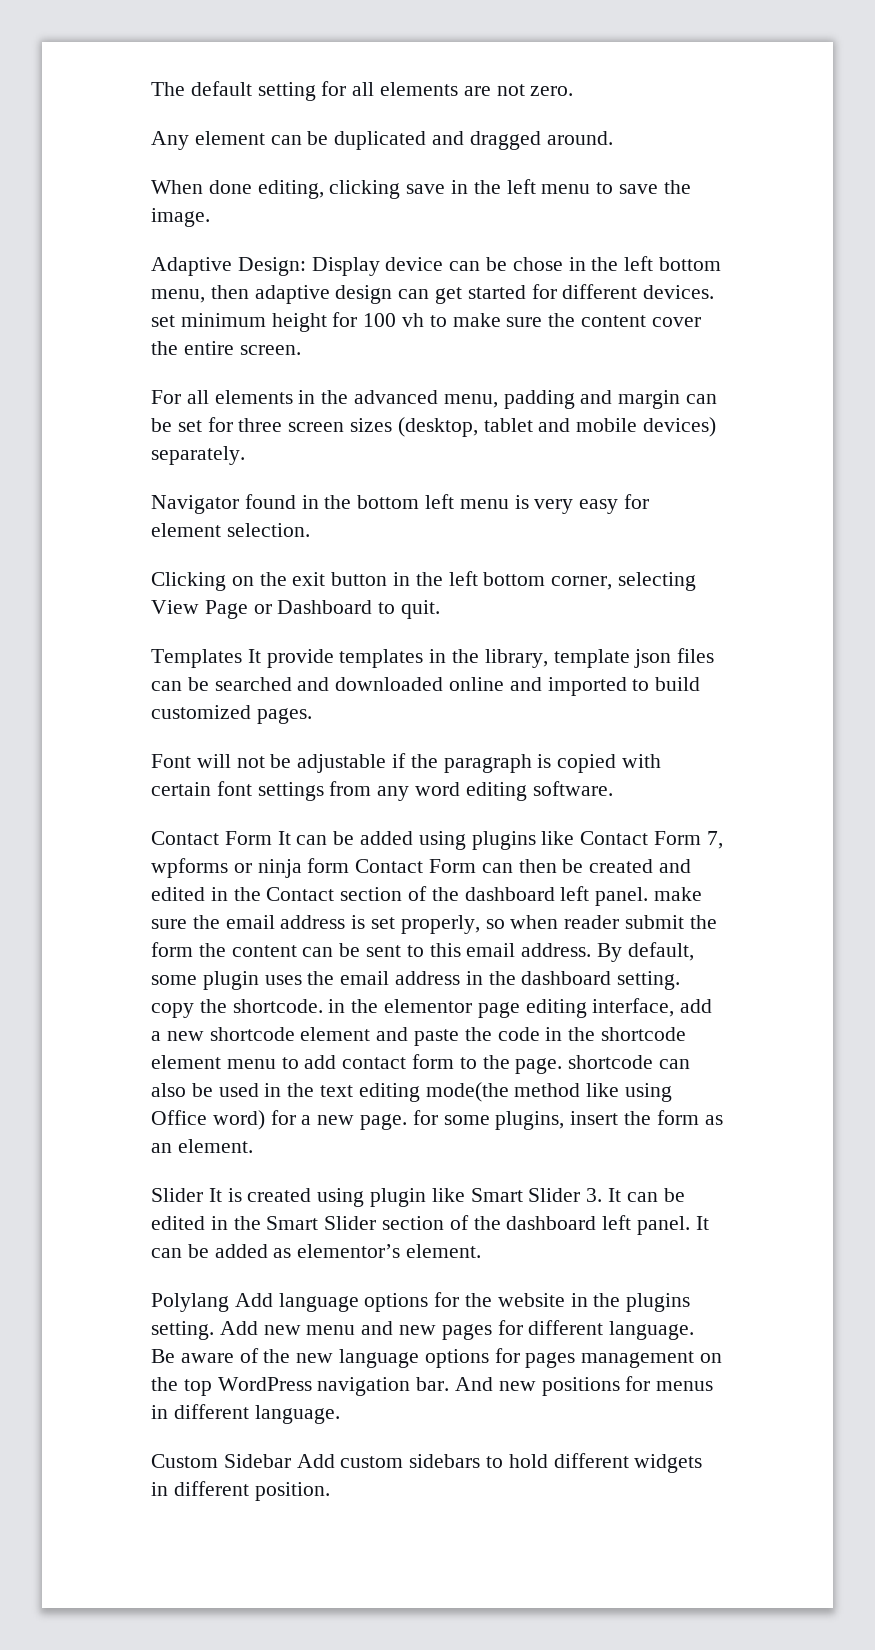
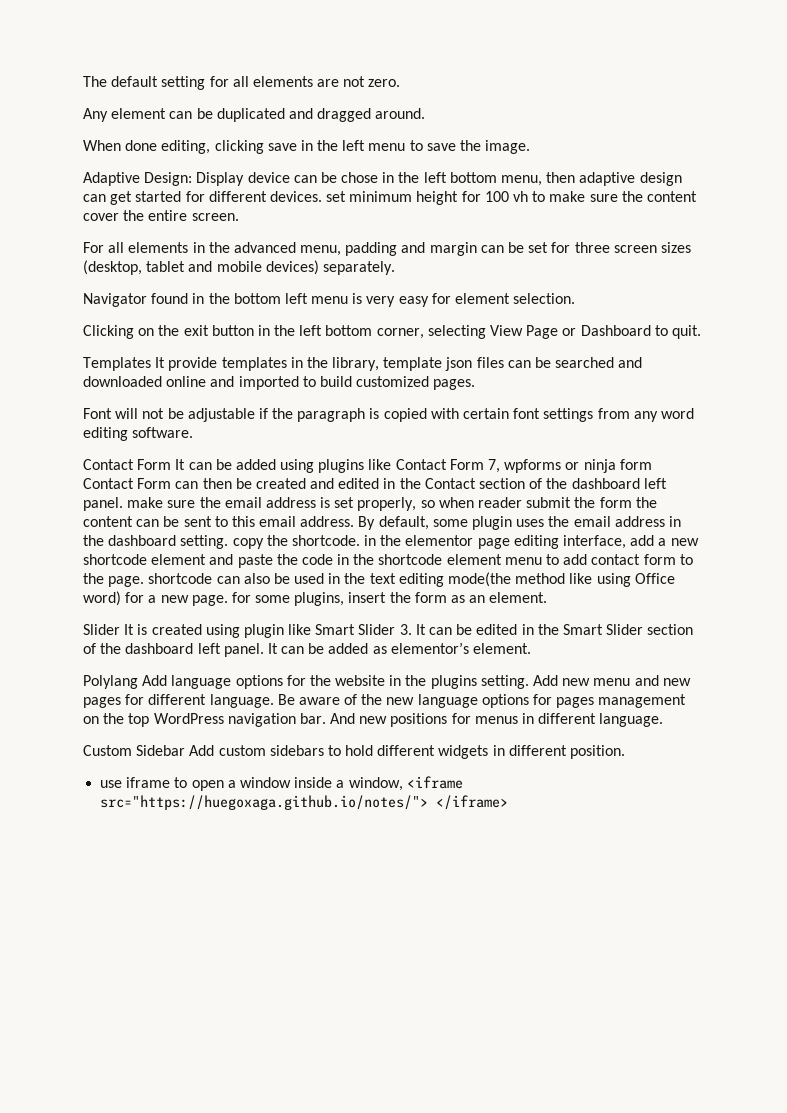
+ use iframe to open a window inside a window, <iframe src="https://huegoxaga.github.io/notes/"> </iframe>

